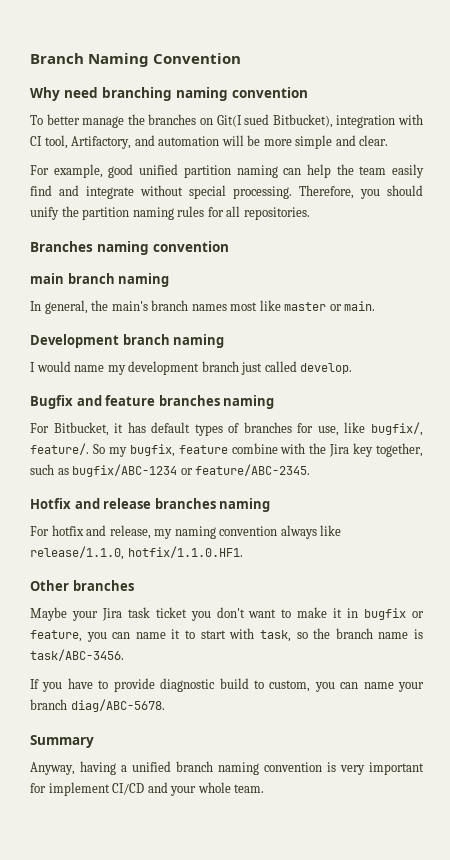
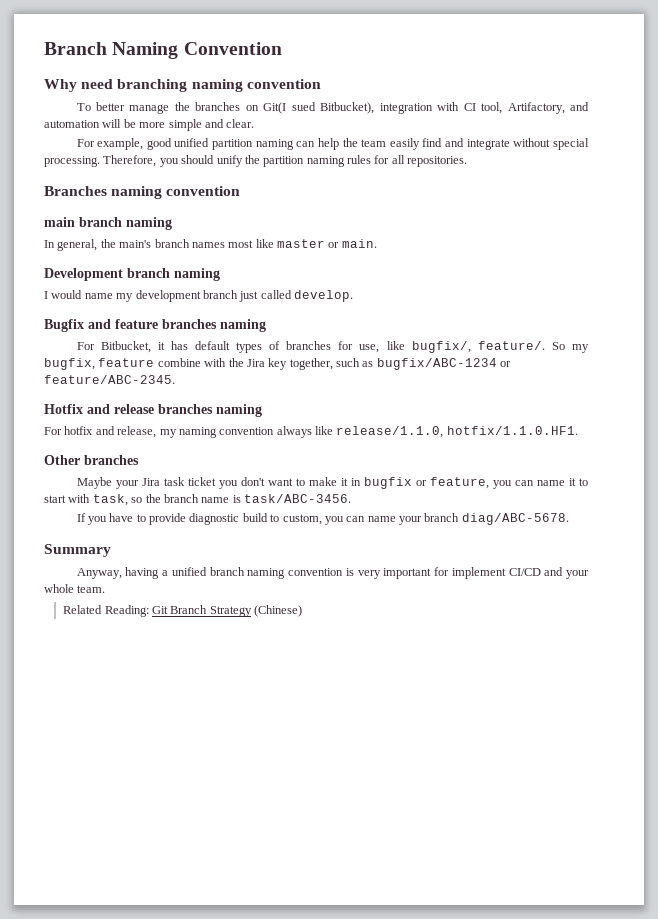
+ Related Reading: Git Branch Strategy (Chinese)

